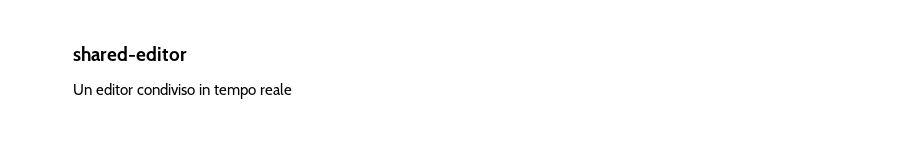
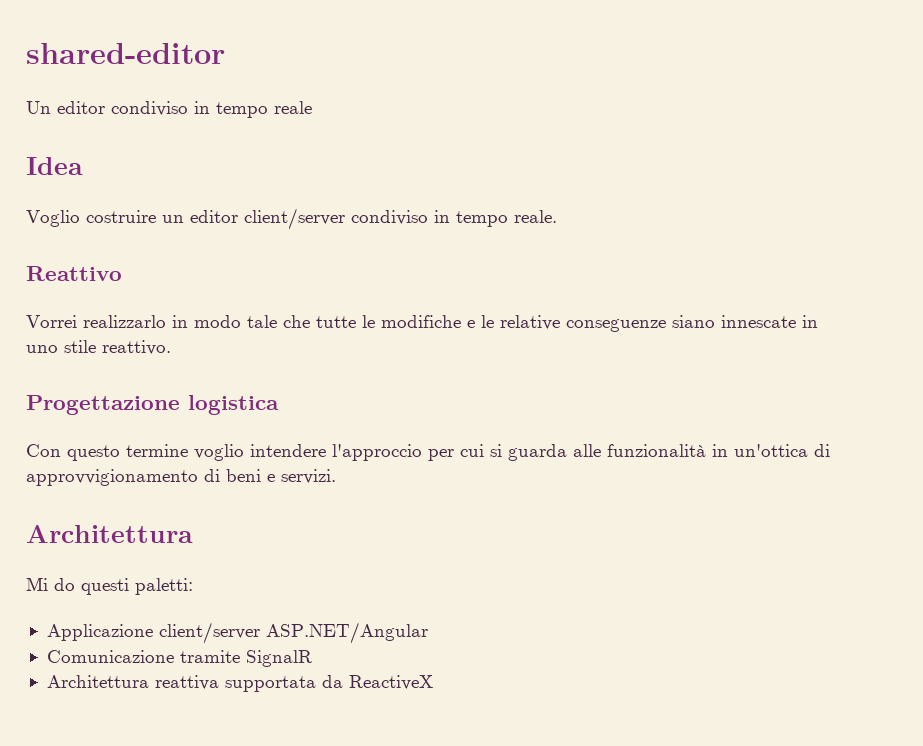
+ Idea
+ Voglio costruire un editor client/server condiviso in tempo reale.
+ Reattivo
+ Vorrei realizzarlo in modo tale che tutte le modifiche e le relative conseguenze siano innescate in uno stile reattivo.
+ Progettazione logistica
+ Con questo termine voglio intendere l'approccio per cui si guarda alle funzionalità in un'ottica di approvvigionamento di beni e servizi.
+ Architettura
+ Mi do questi paletti:
+ Applicazione client/server ASP.NET/Angular
+ Comunicazione tramite SignalR
+ Architettura reattiva supportata da ReactiveX

